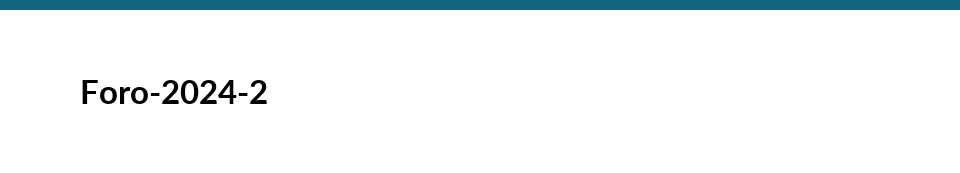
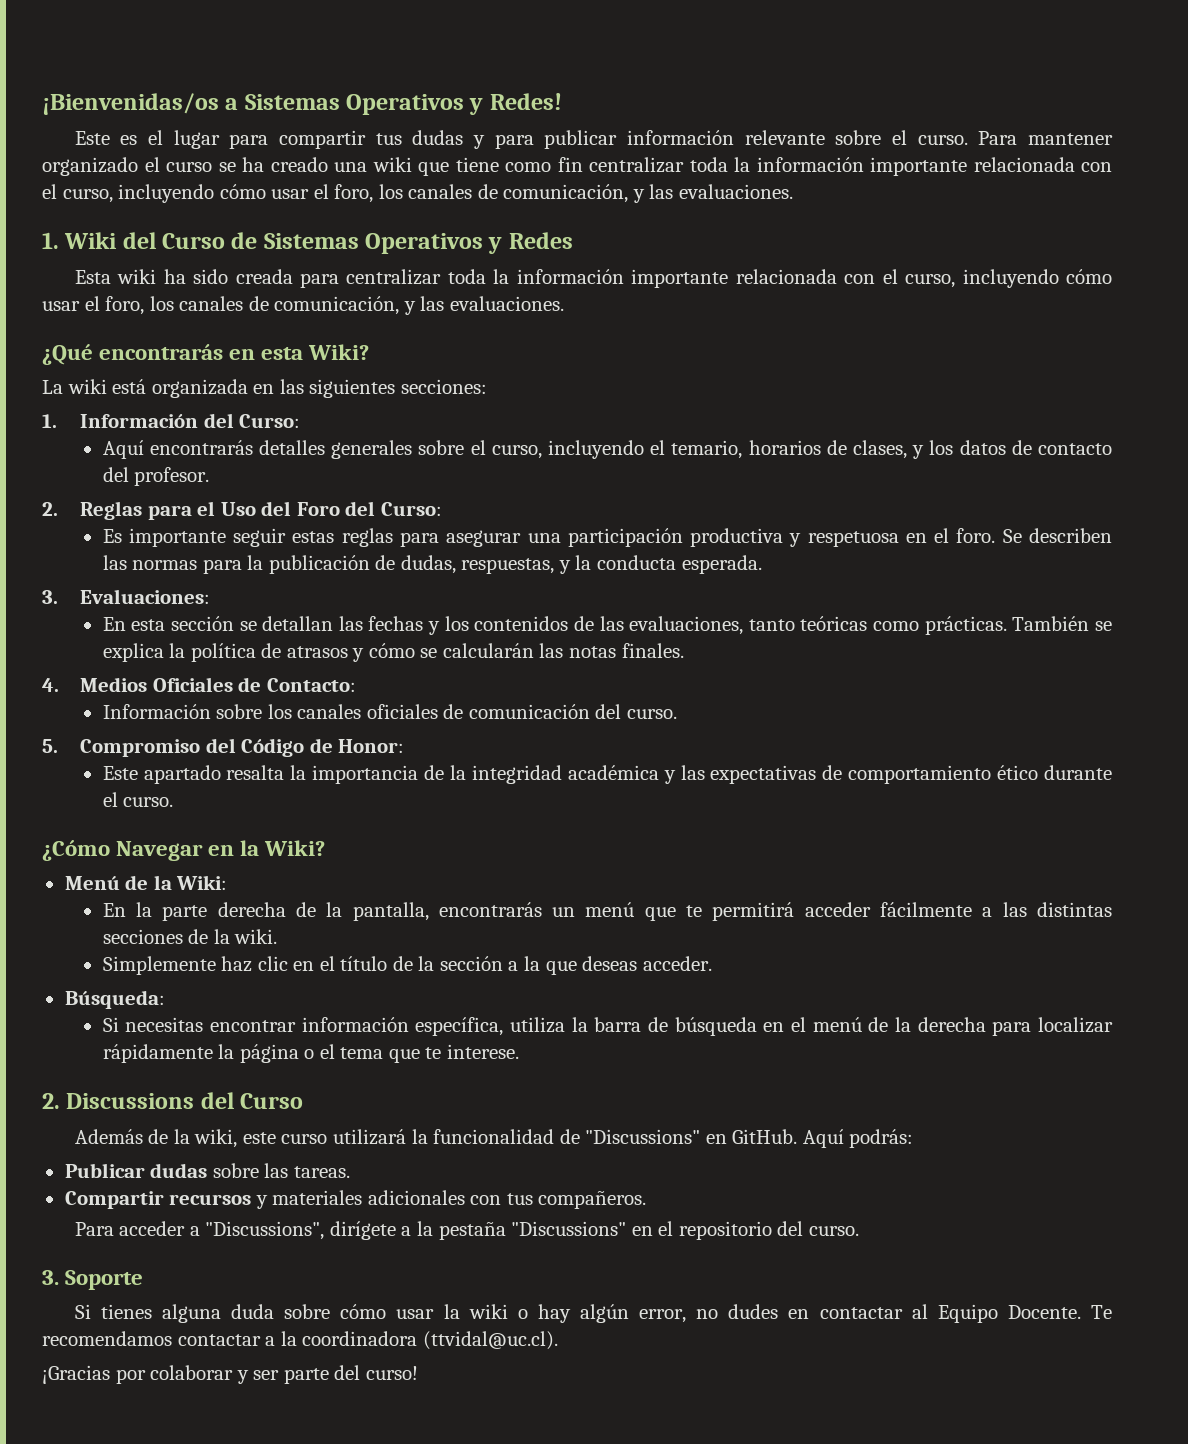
- Foro-2024-2
+ ¡Bienvenidas/os a Sistemas Operativos y Redes!
+ Este es el lugar para compartir tus dudas y para publicar información relevante sobre el curso. Para mantener organizado el curso se ha creado una wiki que tiene como fin centralizar toda la información importante relacionada con el curso, incluyendo cómo usar el foro, los canales de comunicación, y las evaluaciones.
+ 1. Wiki del Curso de Sistemas Operativos y Redes
+ Esta wiki ha sido creada para centralizar toda la información importante relacionada con el curso, incluyendo cómo usar el foro, los canales de comunicación, y las evaluaciones.
+ ¿Qué encontrarás en esta Wiki?
+ La wiki está organizada en las siguientes secciones:
+ 1. Información del Curso:
+ Aquí encontrarás detalles generales sobre el curso, incluyendo el temario, horarios de clases, y los datos de contacto del profesor.
+ 2. Reglas para el Uso del Foro del Curso:
+ Es importante seguir estas reglas para asegurar una participación productiva y respetuosa en el foro. Se describen las normas para la publicación de dudas, respuestas, y la conducta esperada.
+ 3. Evaluaciones:
+ En esta sección se detallan las fechas y los contenidos de las evaluaciones, tanto teóricas como prácticas. También se explica la política de atrasos y cómo se calcularán las notas finales.
+ 4. Medios Oficiales de Contacto:
+ Información sobre los canales oficiales de comunicación del curso.
+ 5. Compromiso del Código de Honor:
+ Este apartado resalta la importancia de la integridad académica y las expectativas de comportamiento ético durante el curso.
+ ¿Cómo Navegar en la Wiki?
+ Menú de la Wiki:
+ En la parte derecha de la pantalla, encontrarás un menú que te permitirá acceder fácilmente a las distintas secciones de la wiki.
+ Simplemente haz clic en el título de la sección a la que deseas acceder.
+ Búsqueda:
+ Si necesitas encontrar información específica, utiliza la barra de búsqueda en el menú de la derecha para localizar rápidamente la página o el tema que te interese.
+ 2. Discussions del Curso
+ Además de la wiki, este curso utilizará la funcionalidad de "Discussions" en GitHub. Aquí podrás:
+ Publicar dudas sobre las tareas.
+ Compartir recursos y materiales adicionales con tus compañeros.
+ Para acceder a "Discussions", dirígete a la pestaña "Discussions" en el repositorio del curso.
+ 3. Soporte
+ Si tienes alguna duda sobre cómo usar la wiki o hay algún error, no dudes en contactar al Equipo Docente. Te recomendamos contactar a la coordinadora (ttvidal@uc.cl).
+ ¡Gracias por colaborar y ser parte del curso!

